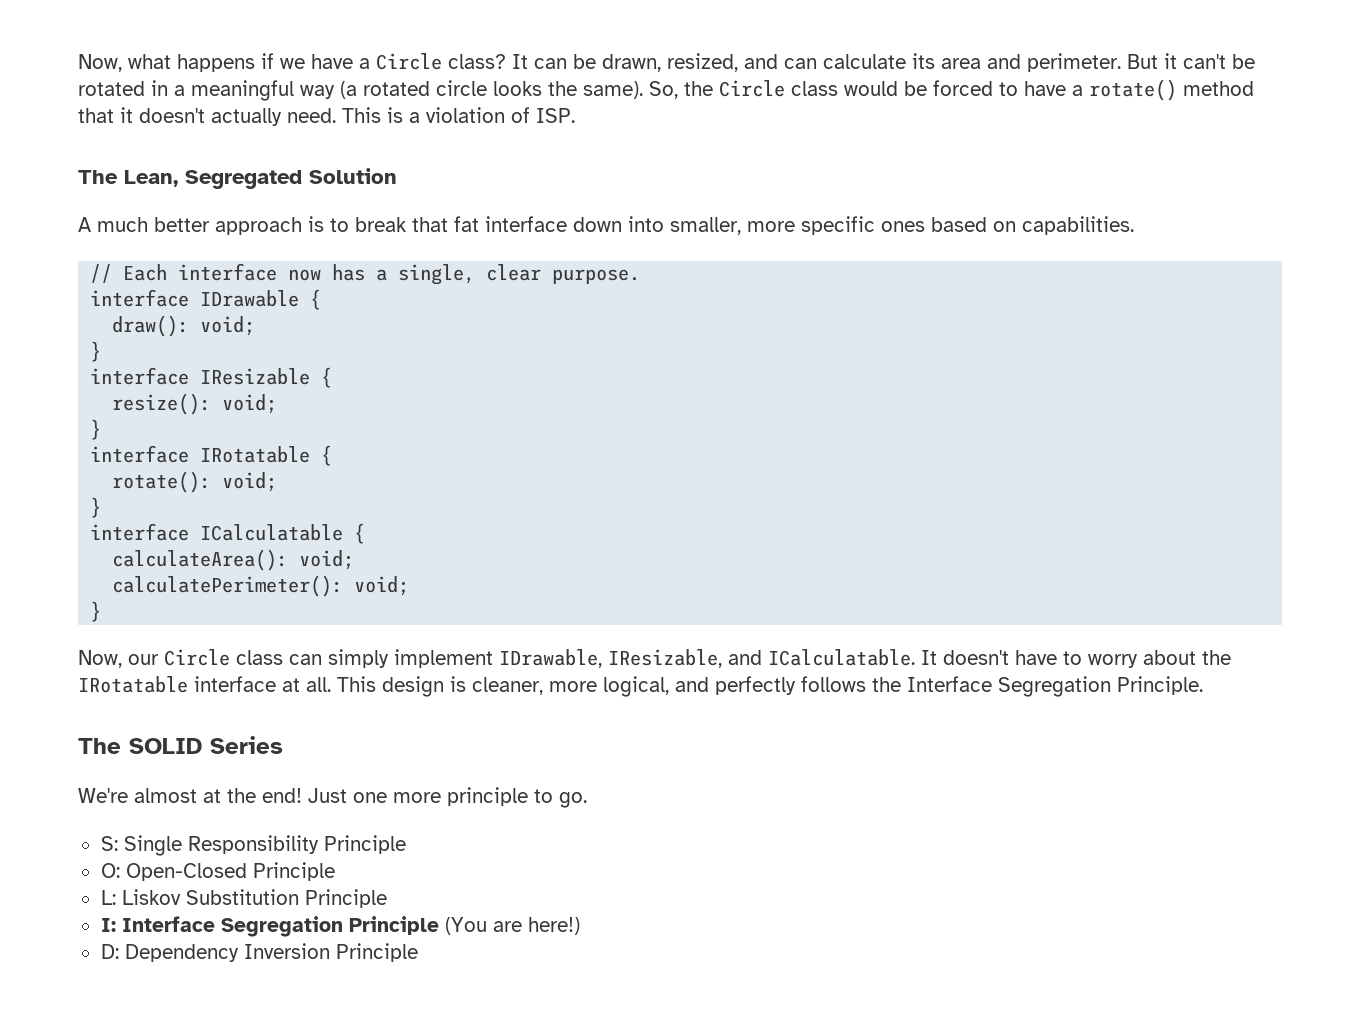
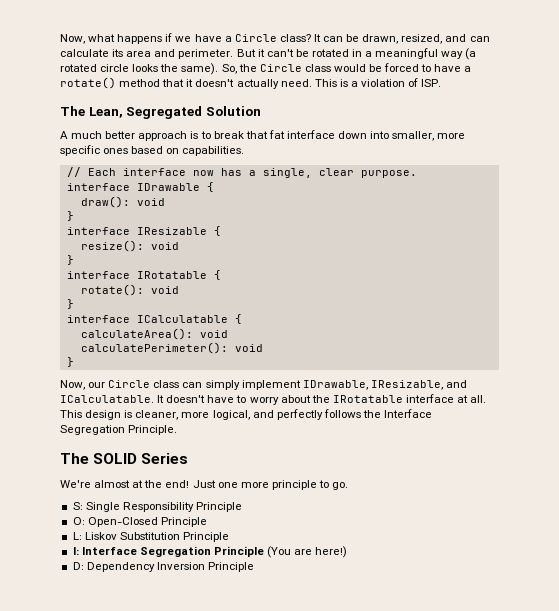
- draw(): void;
+ draw(): void
- resize(): void;
+ resize(): void
- rotate(): void;
+ rotate(): void
- calculateArea(): void;
+ calculateArea(): void
- calculatePerimeter(): void;
+ calculatePerimeter(): void

